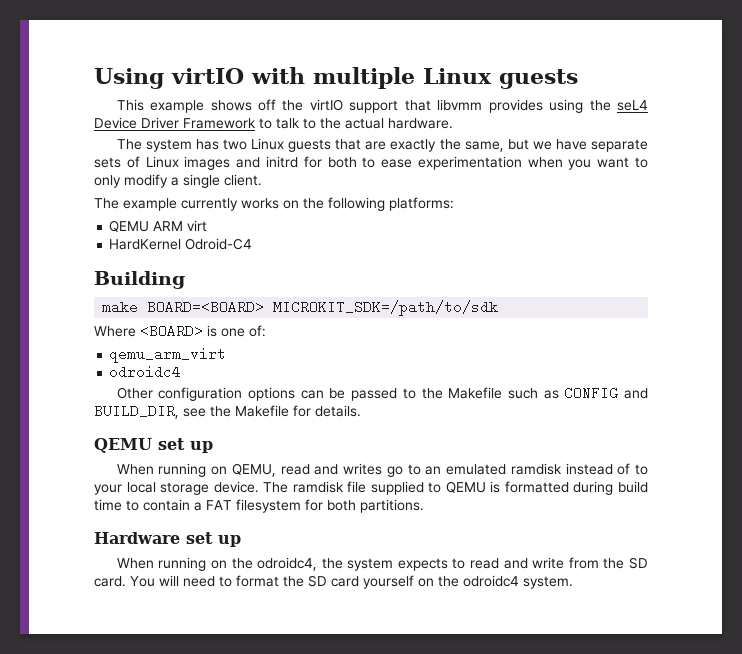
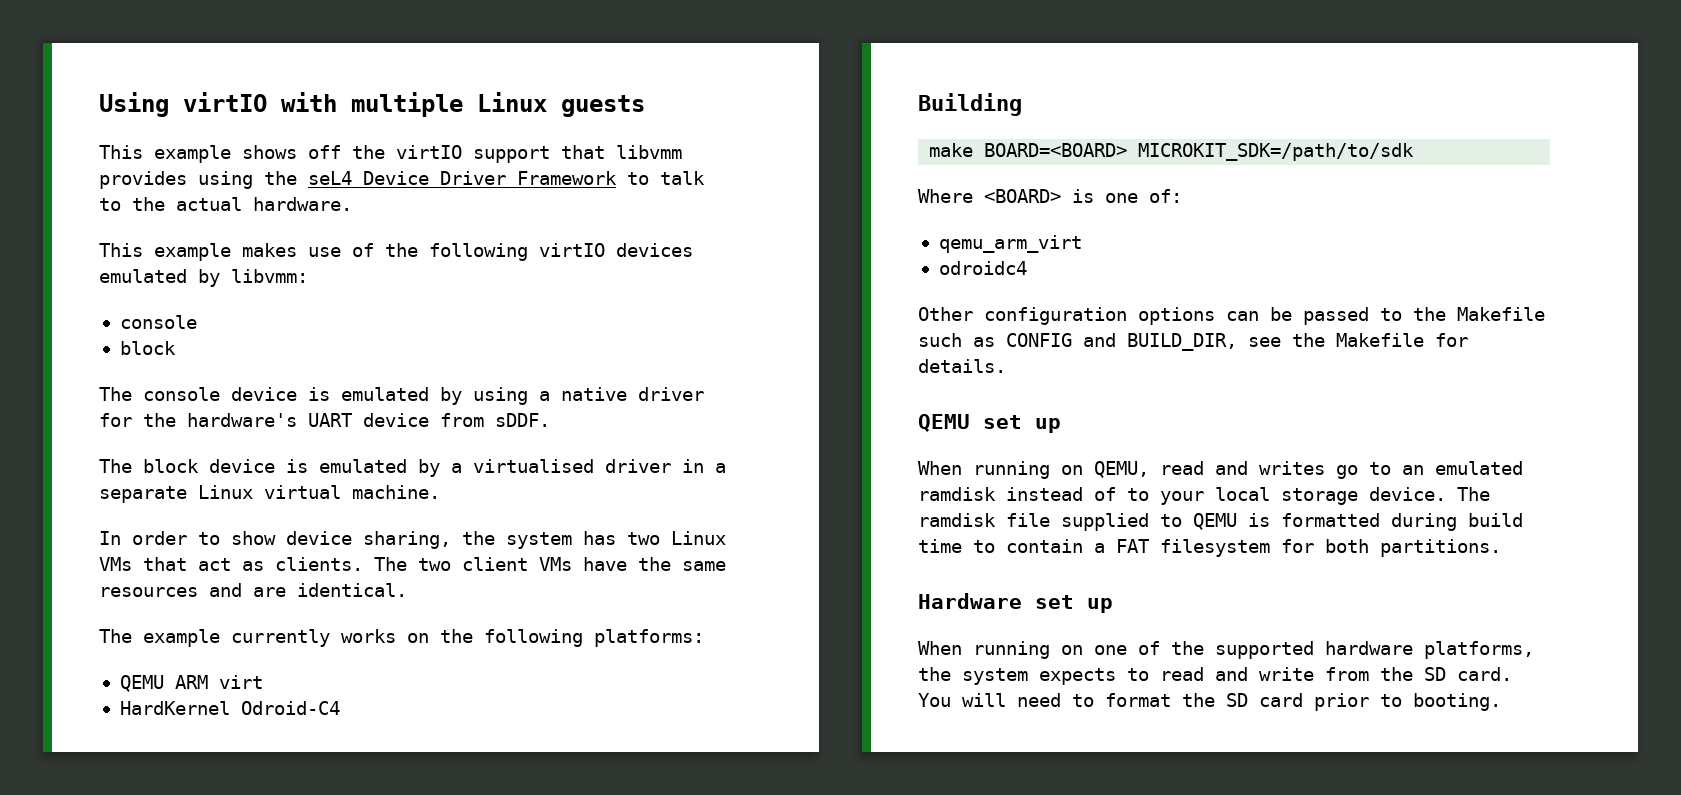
- The system has two Linux guests that are exactly the same, but we have separate sets of Linux images and initrd for both to ease experimentation when you want to only modify a single client.
+ This example makes use of the following virtIO devices emulated by libvmm:
+ console
+ block
+ The console device is emulated by using a native driver for the hardware's UART device from sDDF.
+ The block device is emulated by a virtualised driver in a separate Linux virtual machine.
+ In order to show device sharing, the system has two Linux VMs that act as clients. The two client VMs have the same resources and are identical.
- When running on the odroidc4, the system expects to read and write from the SD card.
+ When running on one of the supported hardware platforms, the system expects to read and write from the SD card.
- You will need to format the SD card yourself on the odroidc4 system.
+ You will need to format the SD card prior to booting.

